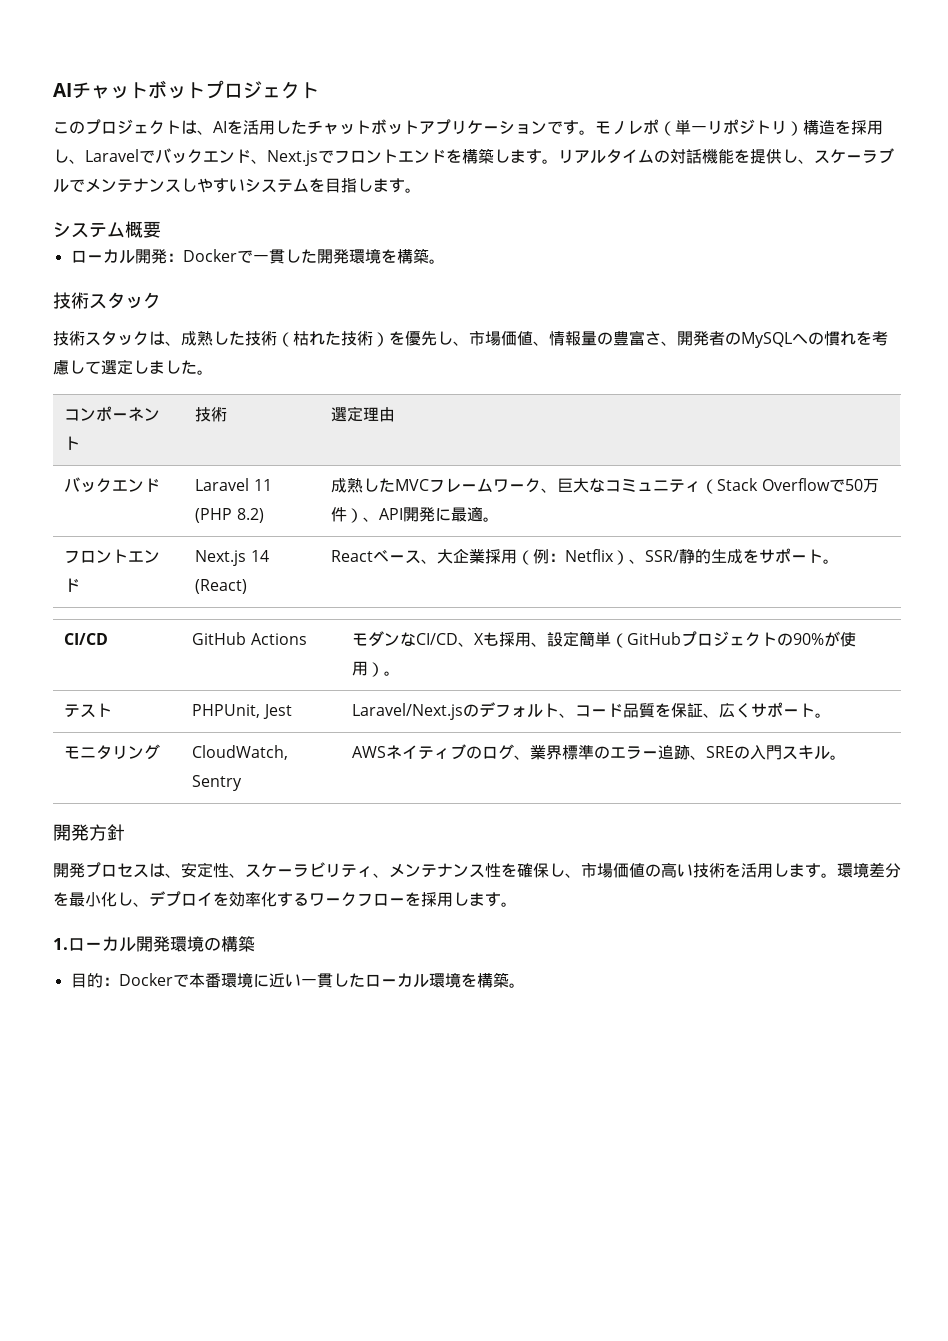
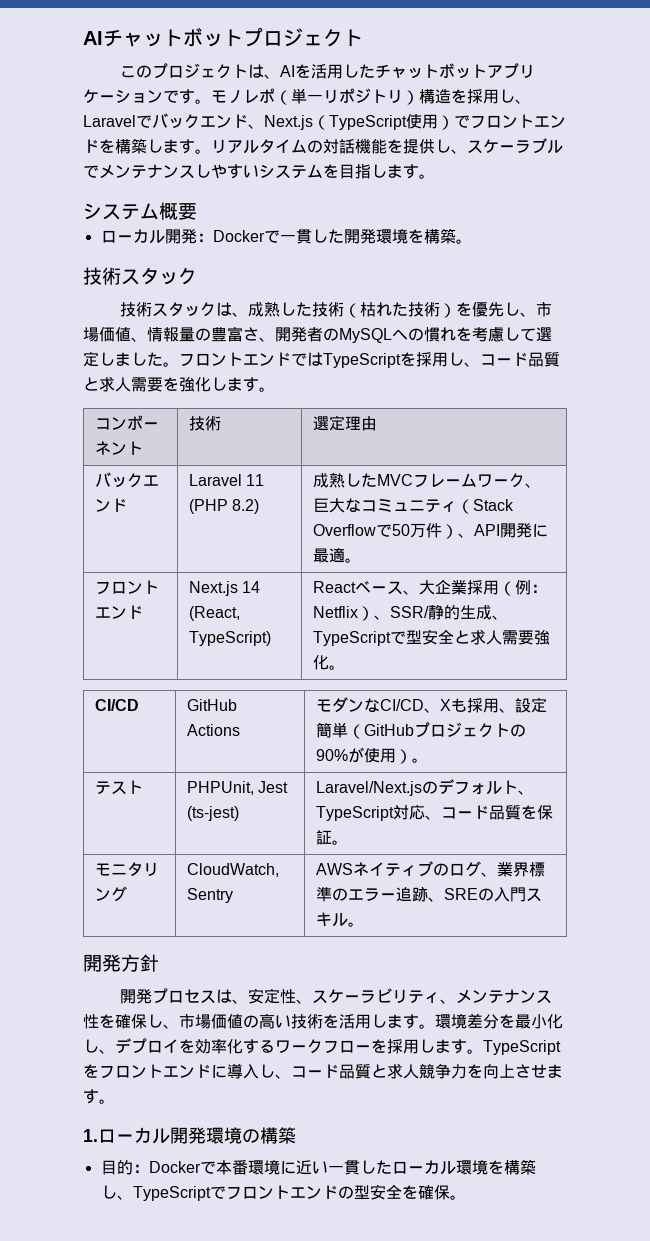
- モノレポ（単一リポジトリ）構造を採用し、Laravelでバックエンド、Next.jsでフロントエンドを構築します。
+ モノレポ（単一リポジトリ）構造を採用し、Laravelでバックエンド、Next.js（TypeScript使用）でフロントエンドを構築します。
+ フロントエンドではTypeScriptを採用し、コード品質と求人需要を強化します。
- フロントエンド | Next.js 14 (React) | Reactベース、大企業採用（例：Netflix）、SSR/静的生成をサポート。
+ フロントエンド | Next.js 14 (React, TypeScript) | Reactベース、大企業採用（例：Netflix）、SSR/静的生成、TypeScriptで型安全と求人需要強化。
- テスト | PHPUnit, Jest | Laravel/Next.jsのデフォルト、コード品質を保証、広くサポート。
+ テスト | PHPUnit, Jest (ts-jest) | Laravel/Next.jsのデフォルト、TypeScript対応、コード品質を保証。
+ TypeScriptをフロントエンドに導入し、コード品質と求人競争力を向上させます。
- 目的：Dockerで本番環境に近い一貫したローカル環境を構築。
+ 目的：Dockerで本番環境に近い一貫したローカル環境を構築し、TypeScriptでフロントエンドの型安全を確保。

